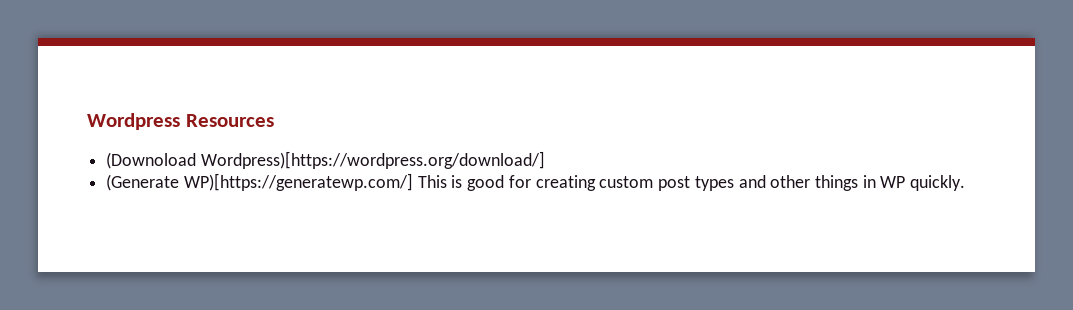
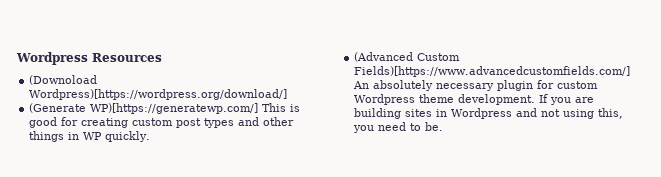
+ (Advanced Custom Fields)[https://www.advancedcustomfields.com/] An absolutely necessary plugin for custom Wordpress theme development. If you are building sites in Wordpress and not using this, you need to be.

